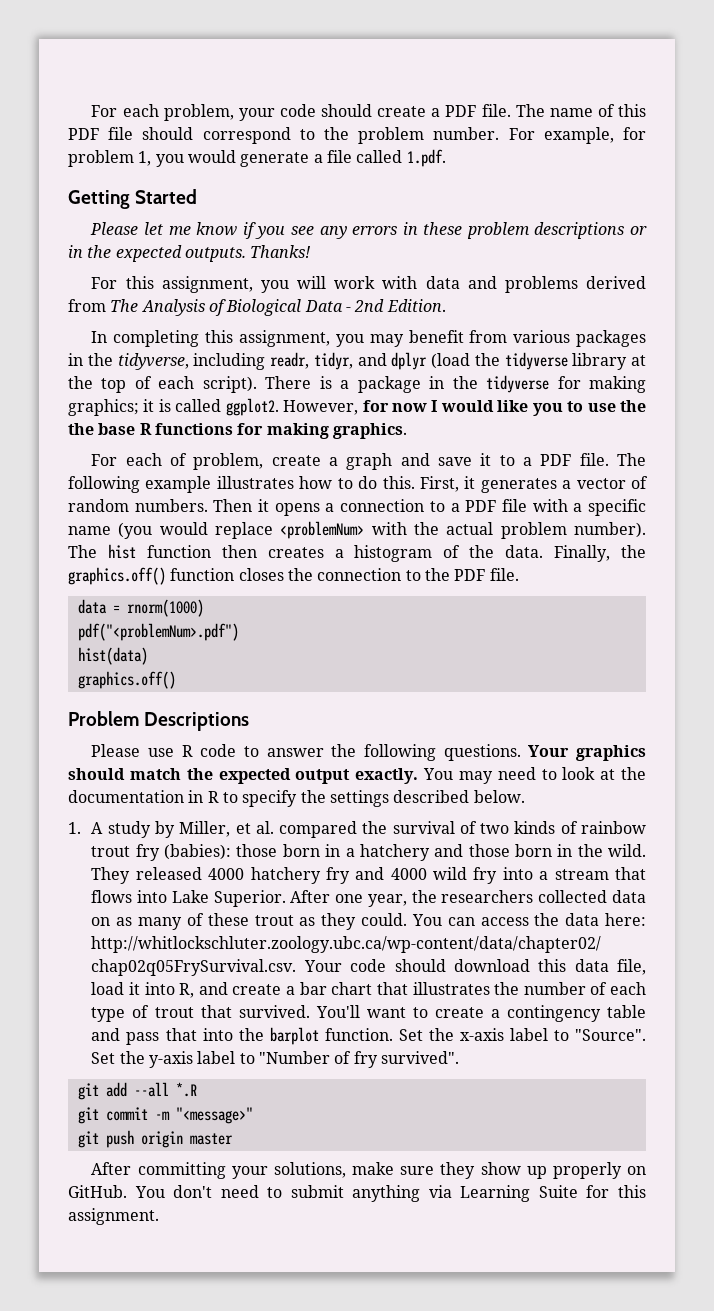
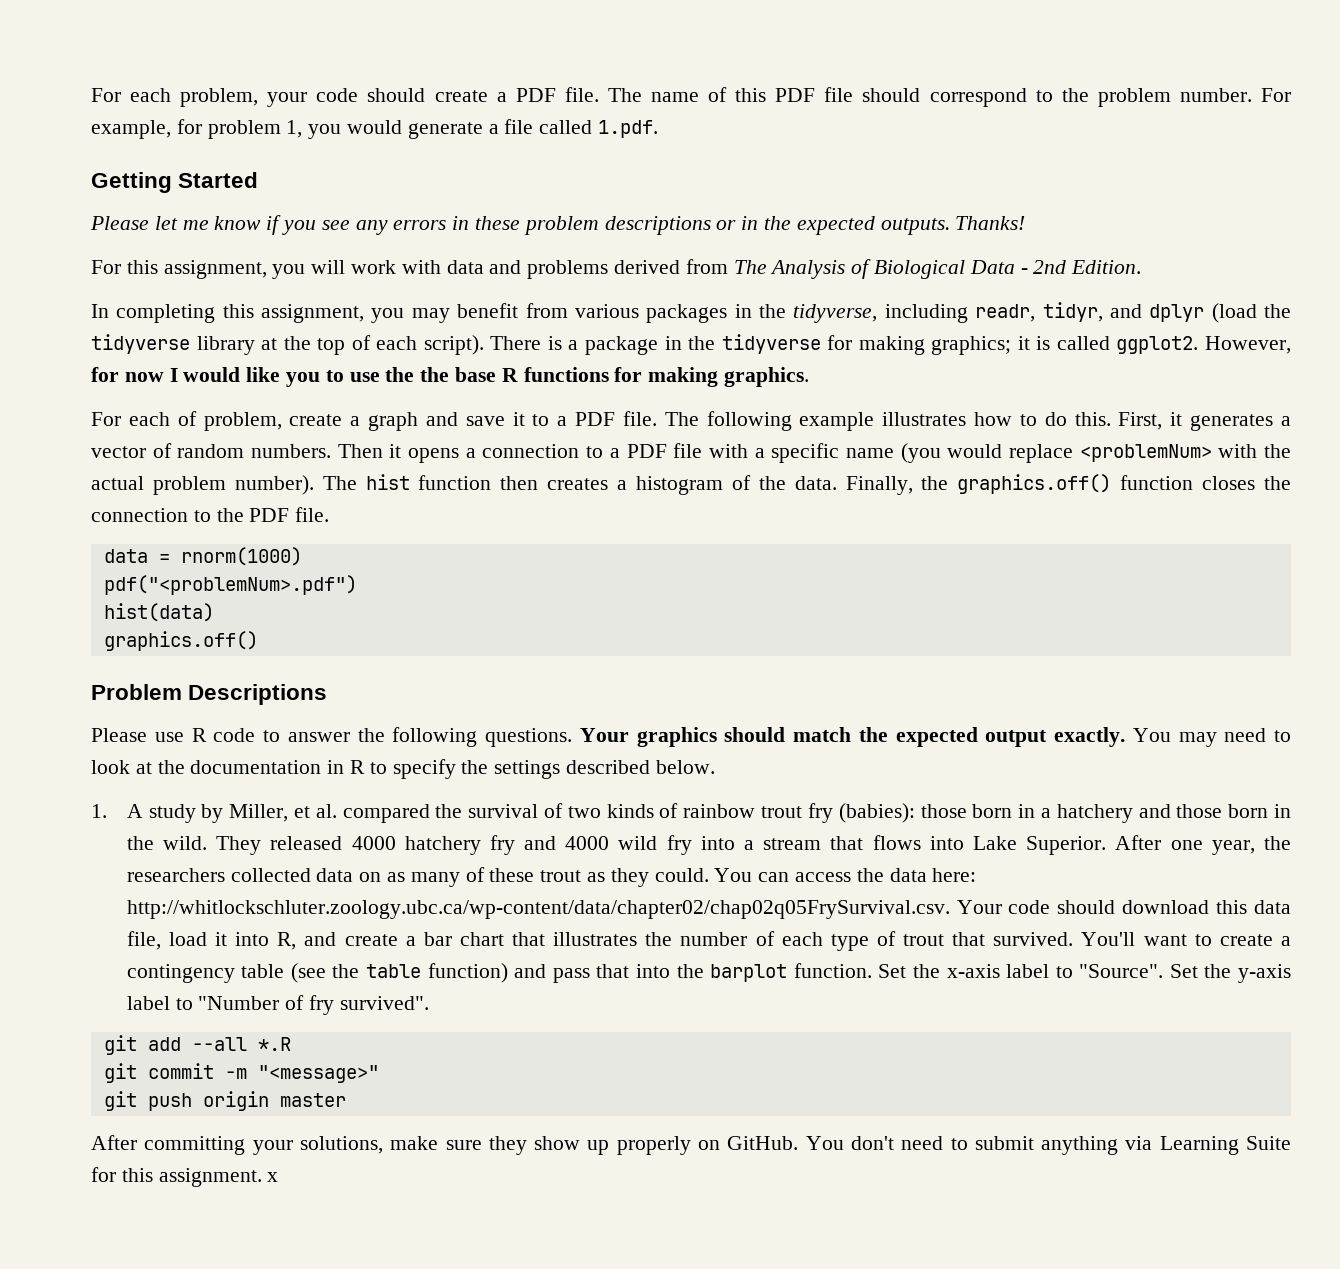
- You'll want to create a contingency table and pass that into the barplot function.
+ You'll want to create a contingency table (see the table function) and pass that into the barplot function.
- You don't need to submit anything via Learning Suite for this assignment.
+ You don't need to submit anything via Learning Suite for this assignment. x

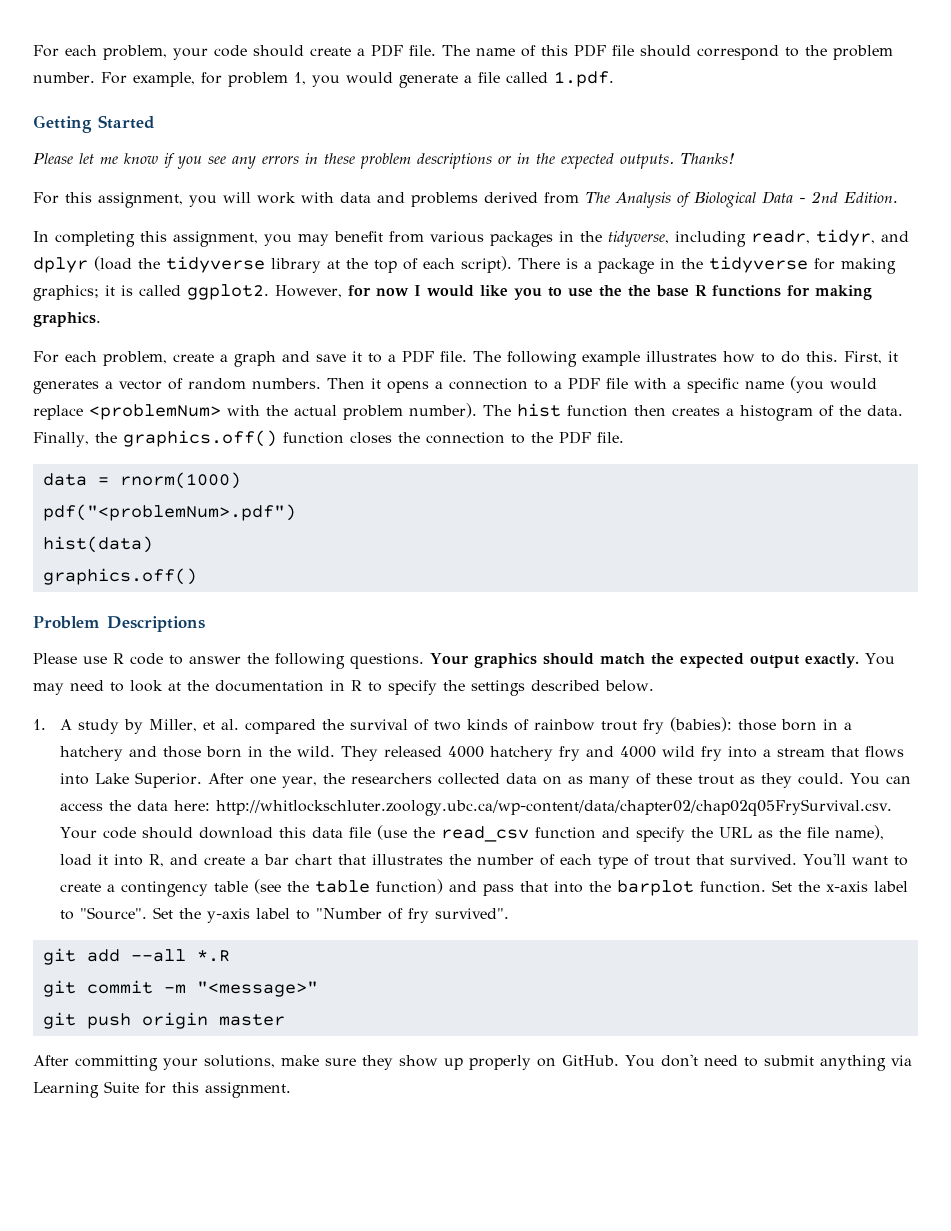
- For each of problem, create a graph and save it to a PDF file.
+ For each problem, create a graph and save it to a PDF file.
- You can access the data here: http://whitlockschluter.zoology.ubc.ca/wp-content/data/chapter02/chap02q05FrySurvival.csv. Your code should download this data file, load it into R, and create a bar chart that illustrates the number of each type of trout that survived.
+ You can access the data here: http://whitlockschluter.zoology.ubc.ca/wp-content/data/chapter02/chap02q05FrySurvival.csv. Your code should download this data file (use the read_csv function and specify the URL as the file name), load it into R, and create a bar chart that illustrates the number of each type of trout that survived.
- You don't need to submit anything via Learning Suite for this assignment. x
+ You don't need to submit anything via Learning Suite for this assignment.

